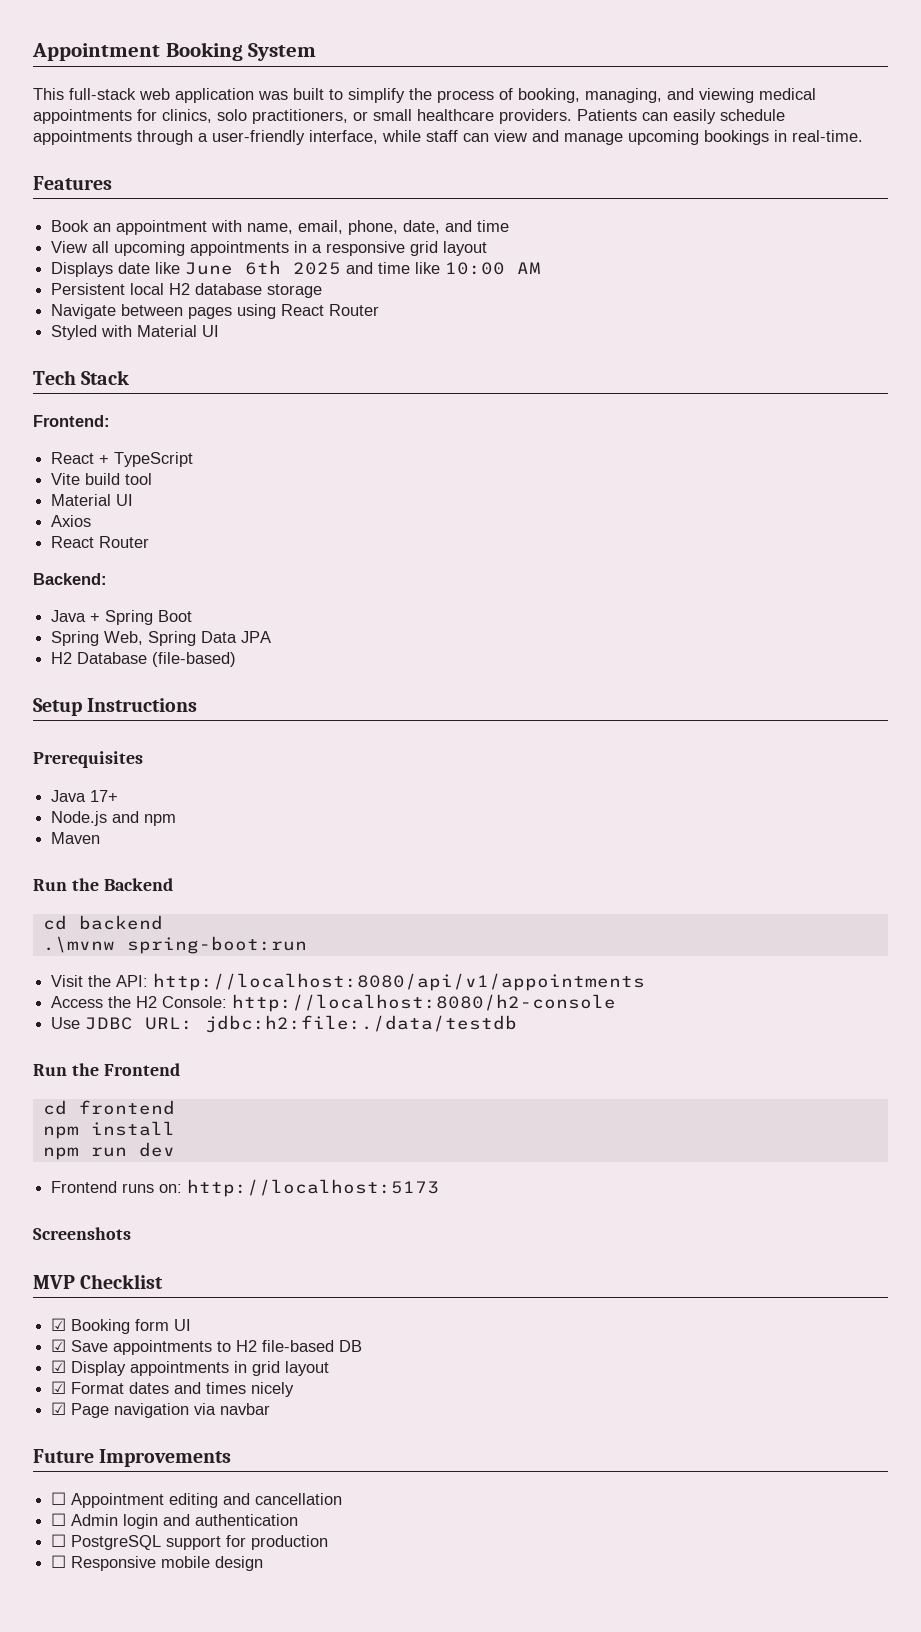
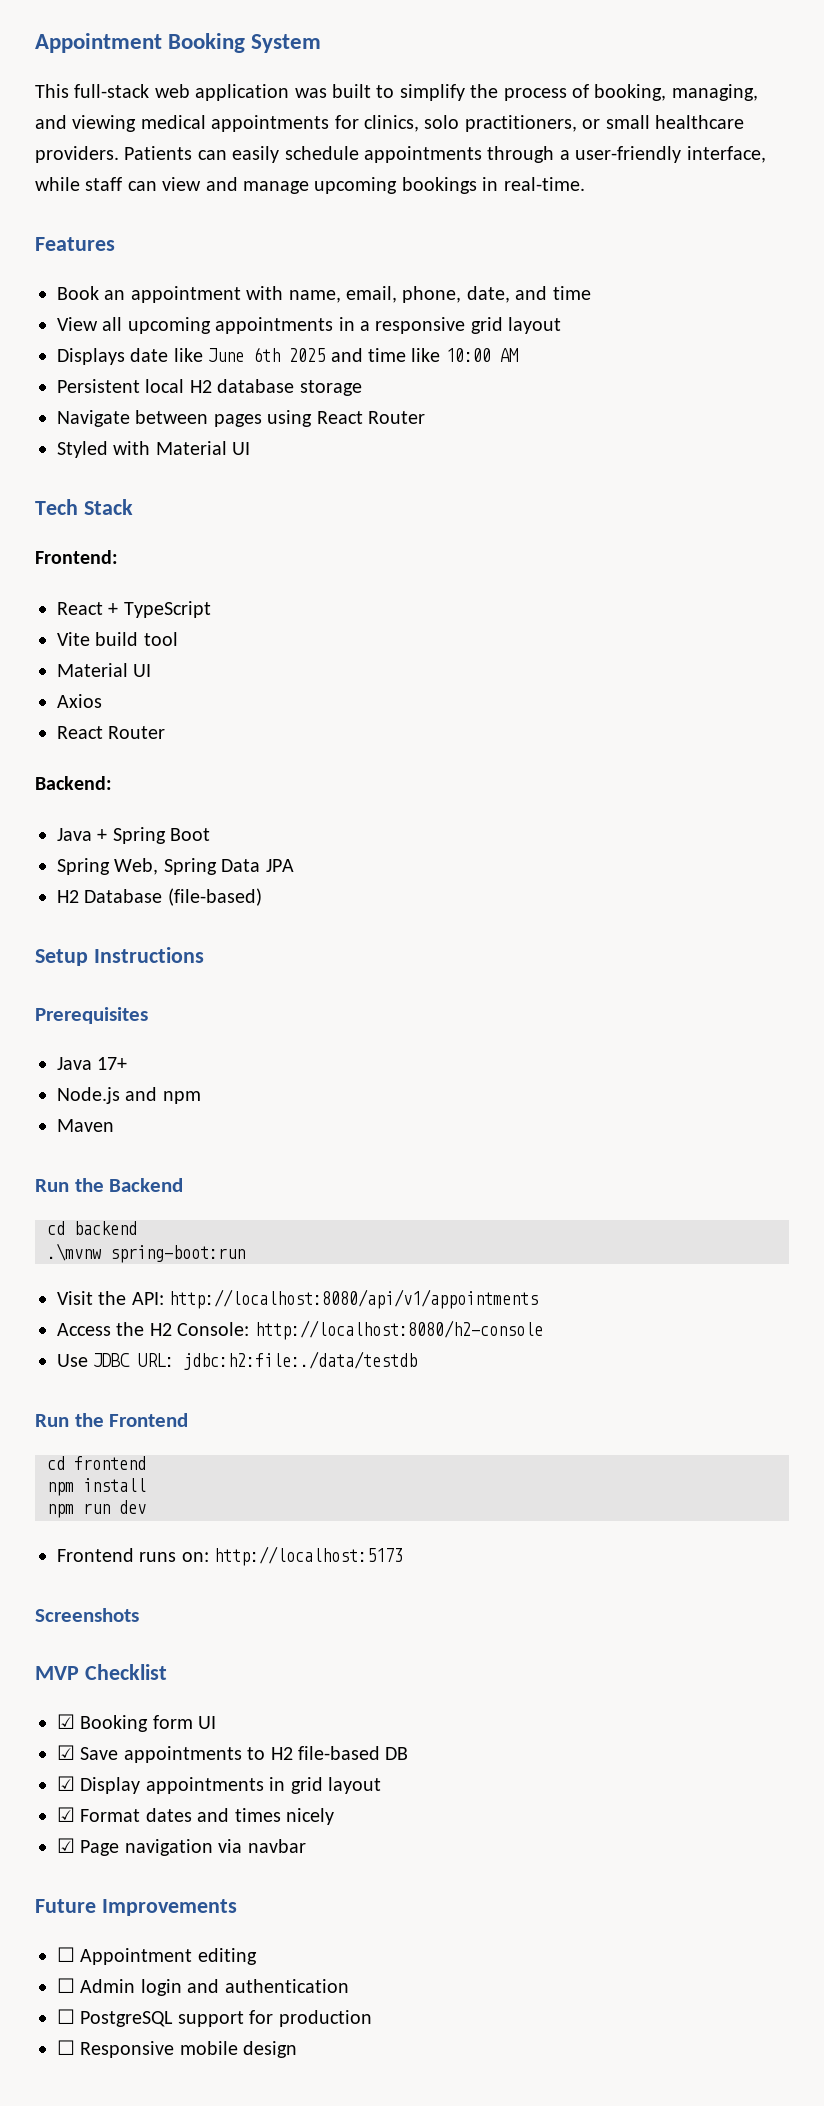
- ☐ Appointment editing and cancellation
+ ☐ Appointment editing

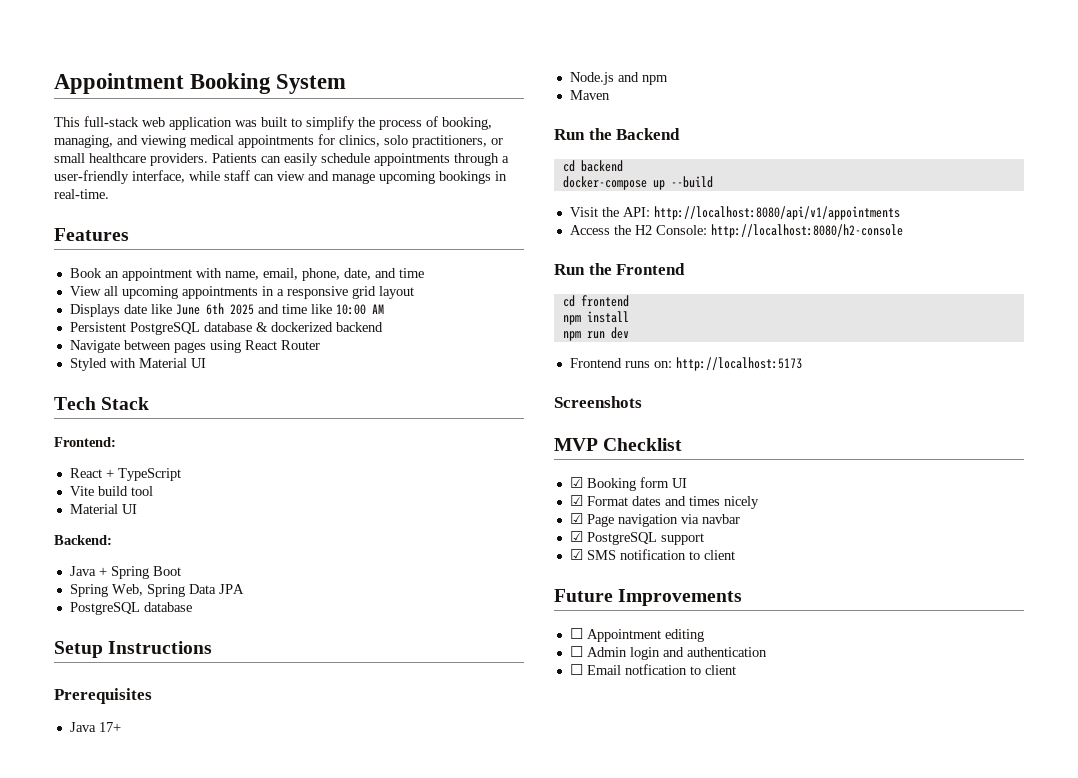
- Persistent local H2 database storage
+ Persistent PostgreSQL database & dockerized backend
- Axios
- React Router
  Spring Web, Spring Data JPA
- H2 Database (file-based)
+ PostgreSQL database
- .\mvnw spring-boot:run
+ docker-compose up --build
- Use JDBC URL: jdbc:h2:file:./data/testdb
- ☑ Save appointments to H2 file-based DB
- ☑ Display appointments in grid layout
+ ☑ PostgreSQL support
+ ☑ SMS notification to client
- ☐ PostgreSQL support for production
- ☐ Responsive mobile design
+ ☐ Email notfication to client

